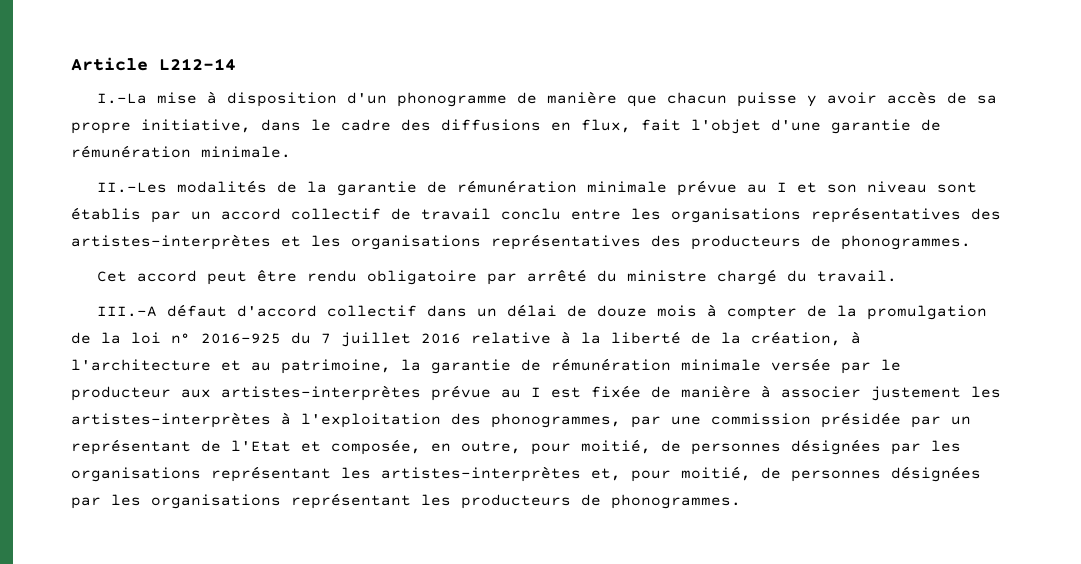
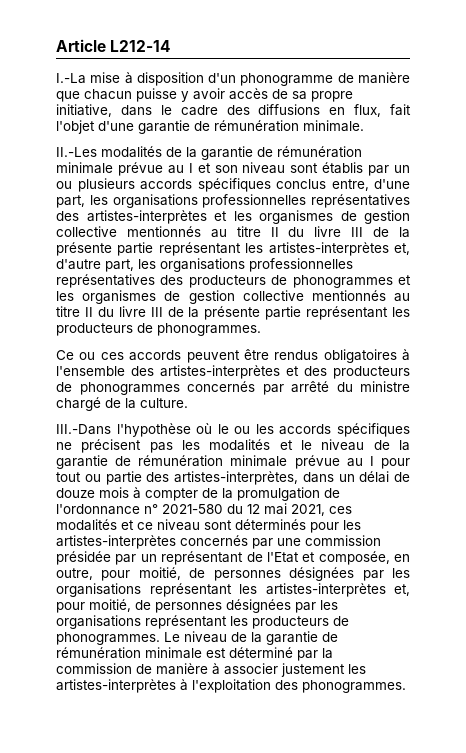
- II.-Les modalités de la garantie de rémunération minimale prévue au I et son niveau sont établis par un accord collectif de travail conclu entre les organisations représentatives des artistes-interprètes et les organisations représentatives des producteurs de phonogrammes.
- Cet accord peut être rendu obligatoire par arrêté du ministre chargé du travail.
- III.-A défaut d'accord collectif dans un délai de douze mois à compter de la promulgation de la loi n° 2016-925 du 7 juillet 2016 relative à la liberté de la création, à l'architecture et au patrimoine, la garantie de rémunération minimale versée par le producteur aux artistes-interprètes prévue au I est fixée de manière à associer justement les artistes-interprètes à l'exploitation des phonogrammes, par une commission présidée par un représentant de l'Etat et composée, en outre, pour moitié, de personnes désignées par les organisations représentant les artistes-interprètes et, pour moitié, de personnes désignées par les organisations représentant les producteurs de phonogrammes.
+ II.-Les modalités de la garantie de rémunération minimale prévue au I et son niveau sont établis par un ou plusieurs accords spécifiques conclus entre, d'une part, les organisations professionnelles représentatives des artistes-interprètes et les organismes de gestion collective mentionnés au titre II du livre III de la présente partie représentant les artistes-interprètes et, d'autre part, les organisations professionnelles représentatives des producteurs de phonogrammes et les organismes de gestion collective mentionnés au titre II du livre III de la présente partie représentant les producteurs de phonogrammes.
+ Ce ou ces accords peuvent être rendus obligatoires à l'ensemble des artistes-interprètes et des producteurs de phonogrammes concernés par arrêté du ministre chargé de la culture.
+ III.-Dans l'hypothèse où le ou les accords spécifiques ne précisent pas les modalités et le niveau de la garantie de rémunération minimale prévue au I pour tout ou partie des artistes-interprètes, dans un délai de douze mois à compter de la promulgation de l'ordonnance n° 2021-580 du 12 mai 2021, ces modalités et ce niveau sont déterminés pour les artistes-interprètes concernés par une commission présidée par un représentant de l'Etat et composée, en outre, pour moitié, de personnes désignées par les organisations représentant les artistes-interprètes et, pour moitié, de personnes désignées par les organisations représentant les producteurs de phonogrammes.
+ Le niveau de la garantie de rémunération minimale est déterminé par la commission de manière à associer justement les artistes-interprètes à l'exploitation des phonogrammes.

